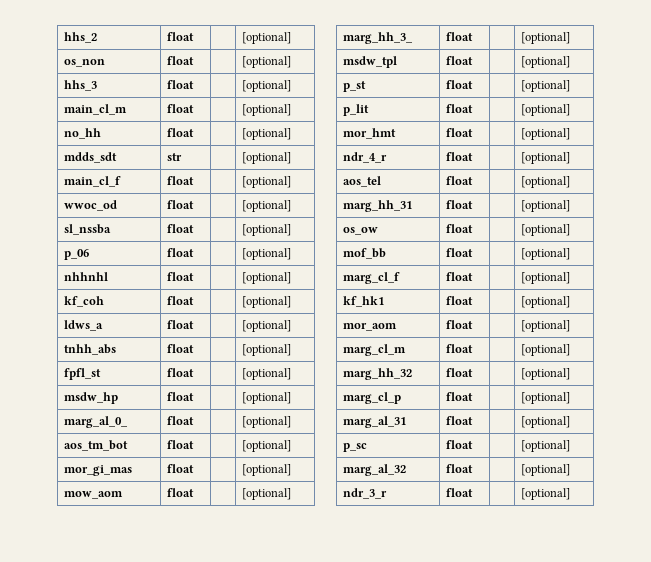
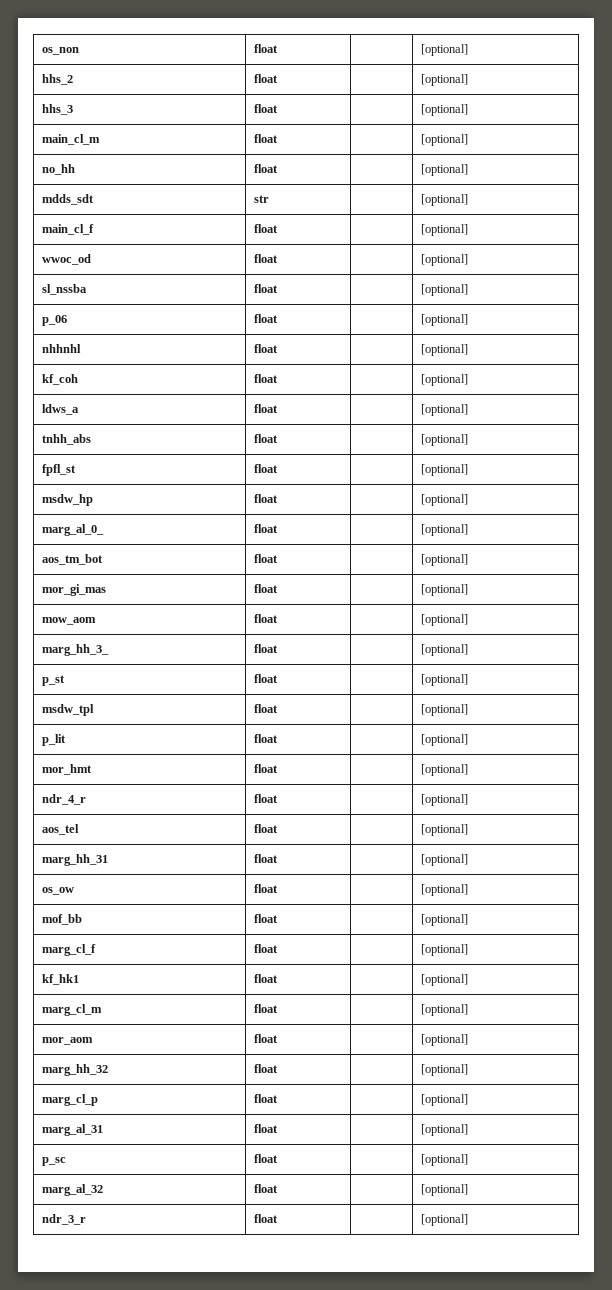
+ os_non | float | | [optional]
  hhs_2 | float | | [optional]
- os_non | float | | [optional]
+ p_st | float | | [optional]
  msdw_tpl | float | | [optional]
- p_st | float | | [optional]
+ marg_cl_m | float | | [optional]
  mor_aom | float | | [optional]
- marg_cl_m | float | | [optional]

